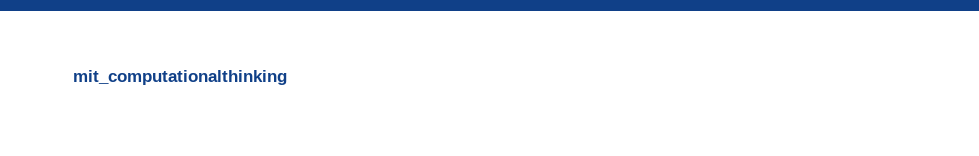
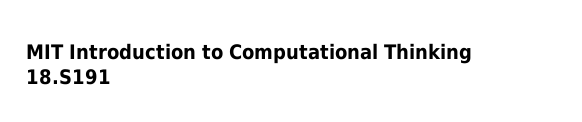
- mit_computationalthinking
+ MIT Introduction to Computational Thinking 18.S191

